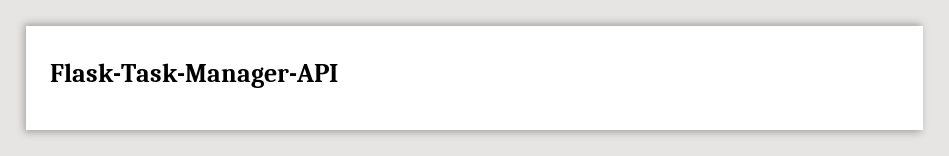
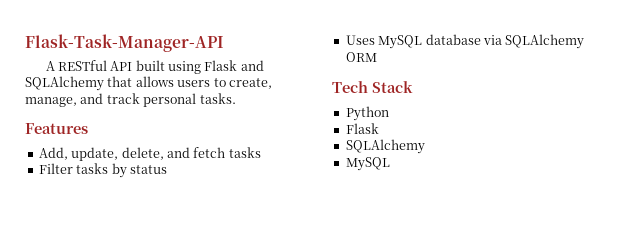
+ A RESTful API built using Flask and SQLAlchemy that allows users to create, manage, and track personal tasks.
+ Features
+ Add, update, delete, and fetch tasks
+ Filter tasks by status
+ Uses MySQL database via SQLAlchemy ORM
+ Tech Stack
+ Python
+ Flask
+ SQLAlchemy
+ MySQL

